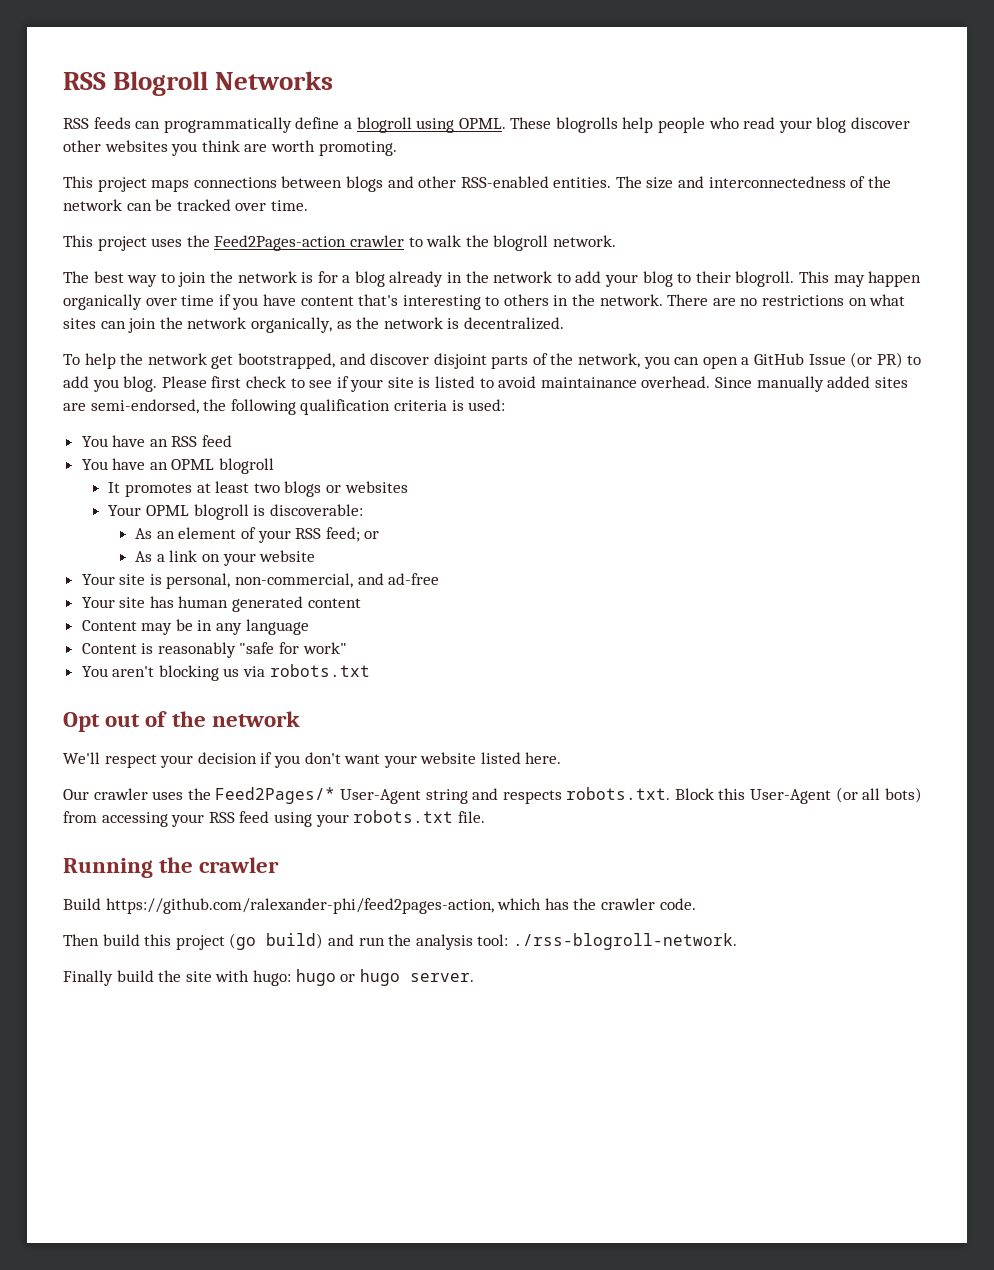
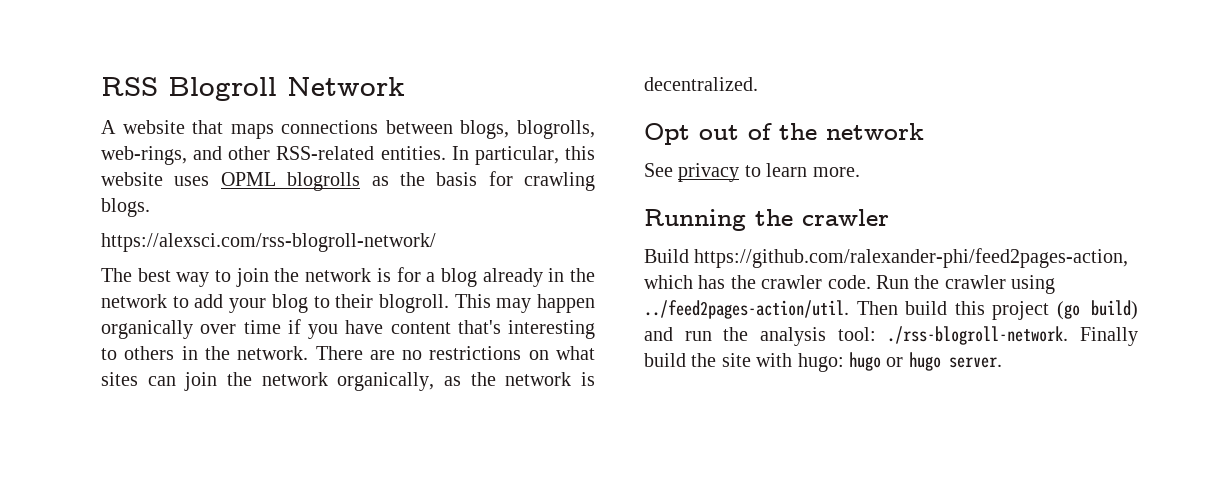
- RSS Blogroll Networks
- RSS feeds can programmatically define a blogroll using OPML. These blogrolls help people who read your blog discover other websites you think are worth promoting.
- This project maps connections between blogs and other RSS-enabled entities. The size and interconnectedness of the network can be tracked over time.
- This project uses the Feed2Pages-action crawler to walk the blogroll network.
+ RSS Blogroll Network
+ A website that maps connections between blogs, blogrolls, web-rings, and other RSS-related entities. In particular, this website uses OPML blogrolls as the basis for crawling blogs.
+ https://alexsci.com/rss-blogroll-network/
- To help the network get bootstrapped, and discover disjoint parts of the network, you can open a GitHub Issue (or PR) to add you blog. Please first check to see if your site is listed to avoid maintainance overhead. Since manually added sites are semi-endorsed, the following qualification criteria is used:
- You have an RSS feed
- You have an OPML blogroll
- It promotes at least two blogs or websites
- Your OPML blogroll is discoverable:
- As an element of your RSS feed; or
- As a link on your website
- Your site is personal, non-commercial, and ad-free
- Your site has human generated content
- Content may be in any language
- Content is reasonably "safe for work"
- You aren't blocking us via robots.txt
- We'll respect your decision if you don't want your website listed here.
- Our crawler uses the Feed2Pages/* User-Agent string and respects robots.txt. Block this User-Agent (or all bots) from accessing your RSS feed using your robots.txt file.
+ See privacy to learn more.
- Build https://github.com/ralexander-phi/feed2pages-action, which has the crawler code.
- Then build this project (go build) and run the analysis tool: ./rss-blogroll-network.
- Finally build the site with hugo: hugo or hugo server.
+ Build https://github.com/ralexander-phi/feed2pages-action, which has the crawler code. Run the crawler using ../feed2pages-action/util. Then build this project (go build) and run the analysis tool: ./rss-blogroll-network. Finally build the site with hugo: hugo or hugo server.

